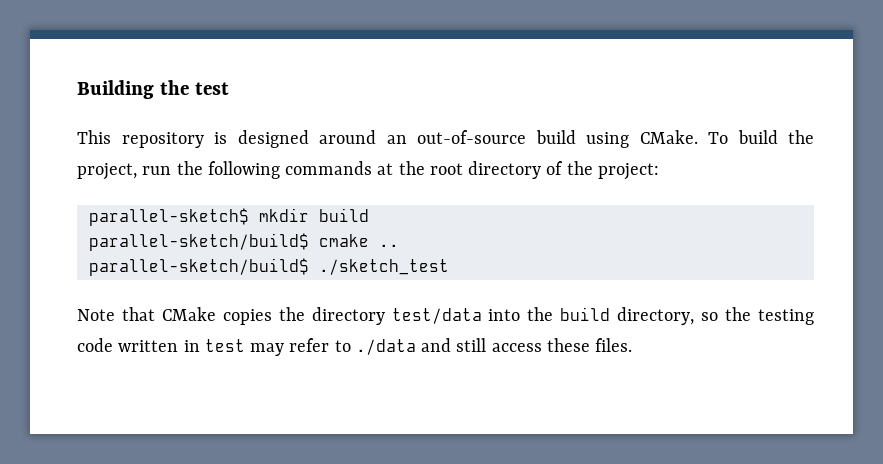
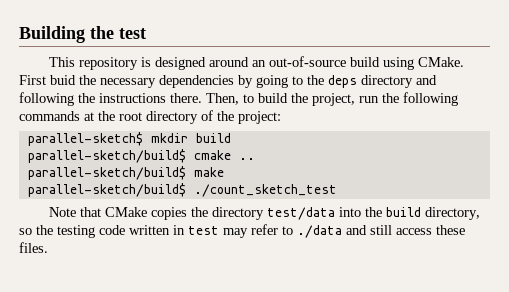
- To build the project, run the following commands at the root directory of the project:
+ First buid the necessary dependencies by going to the deps directory and following the instructions there. Then, to build the project, run the following commands at the root directory of the project:
- parallel-sketch/build$ ./sketch_test
+ parallel-sketch/build$ make
+ parallel-sketch/build$ ./count_sketch_test

